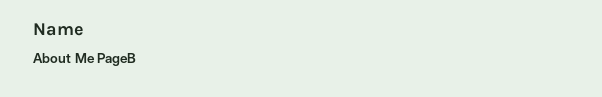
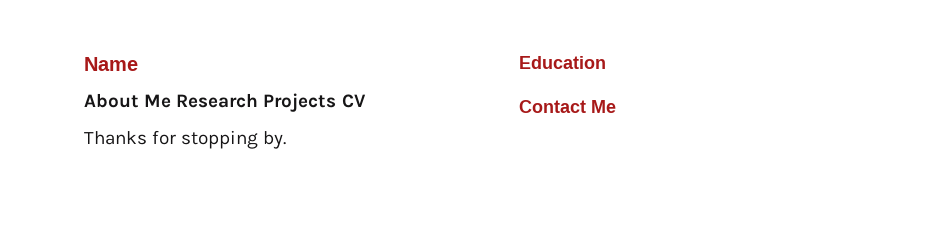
- About Me PageB
+ About Me Research Projects CV
+ Thanks for stopping by.
+ Education
+ Contact Me

